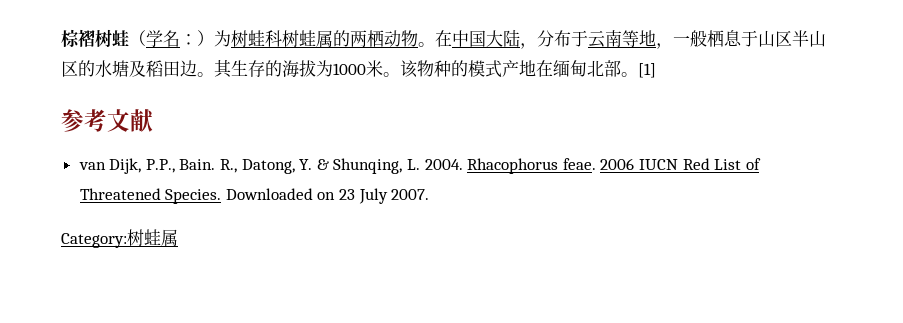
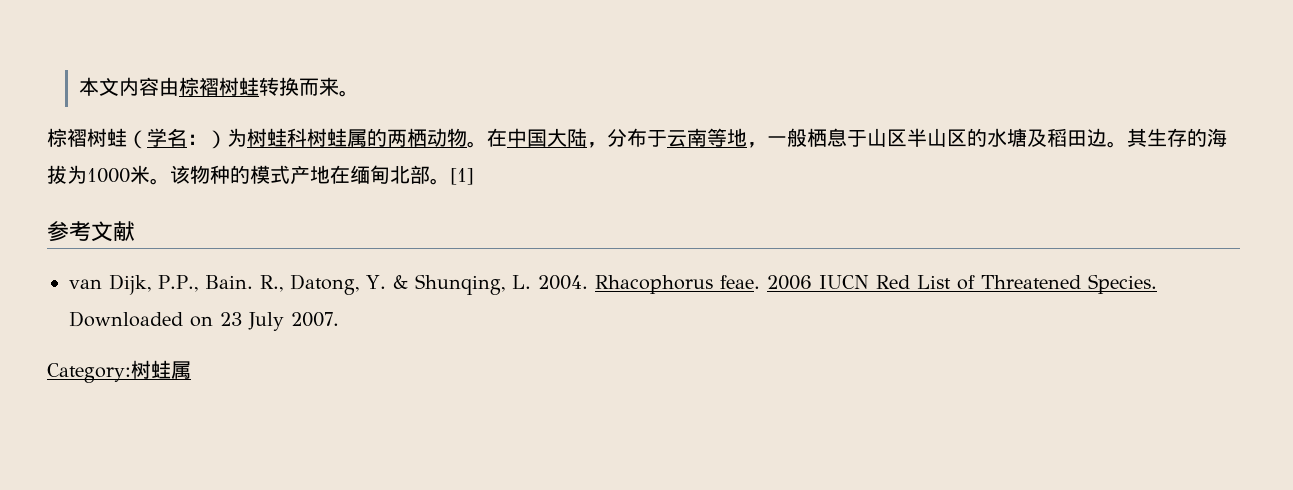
+ 本文内容由棕褶树蛙转换而来。

